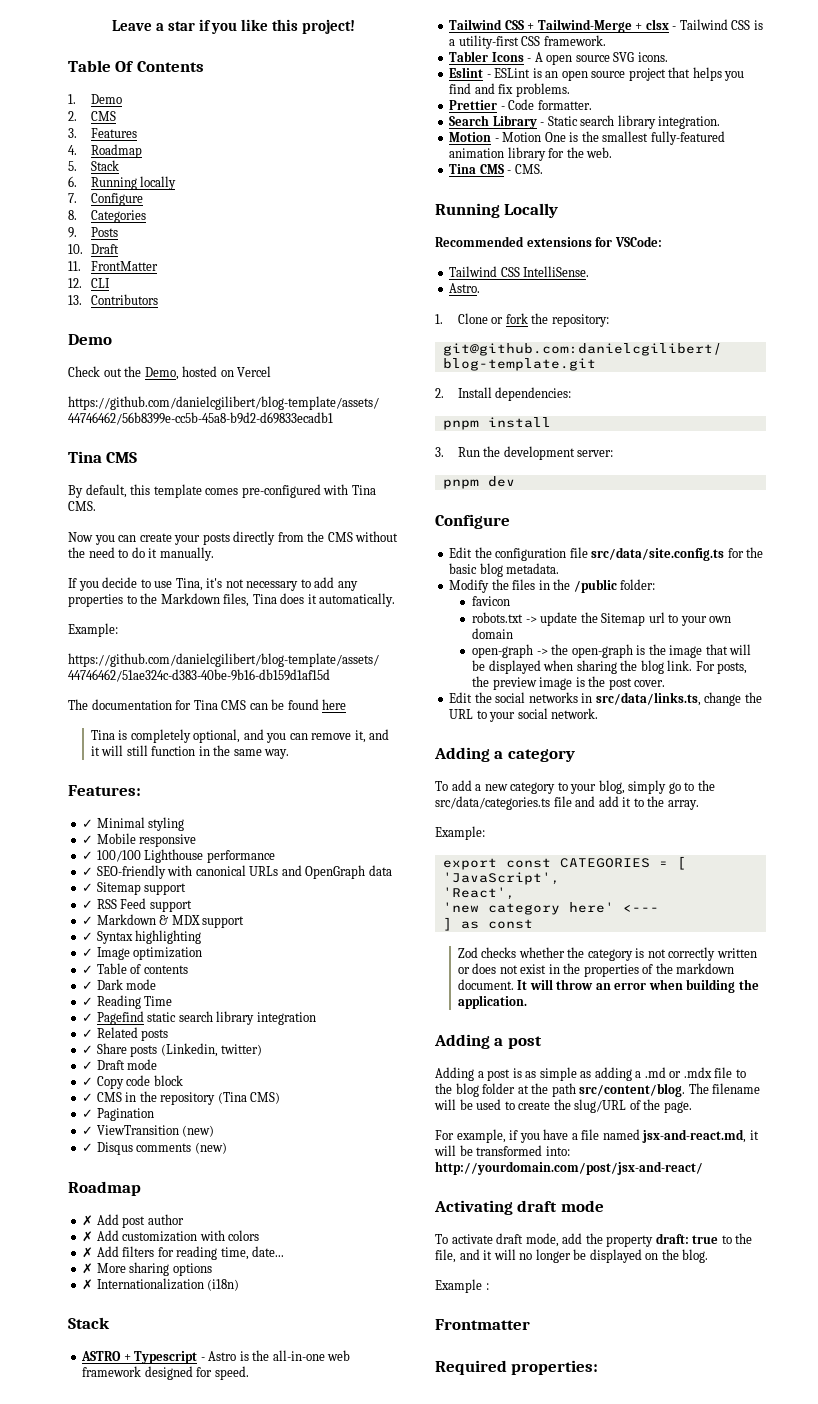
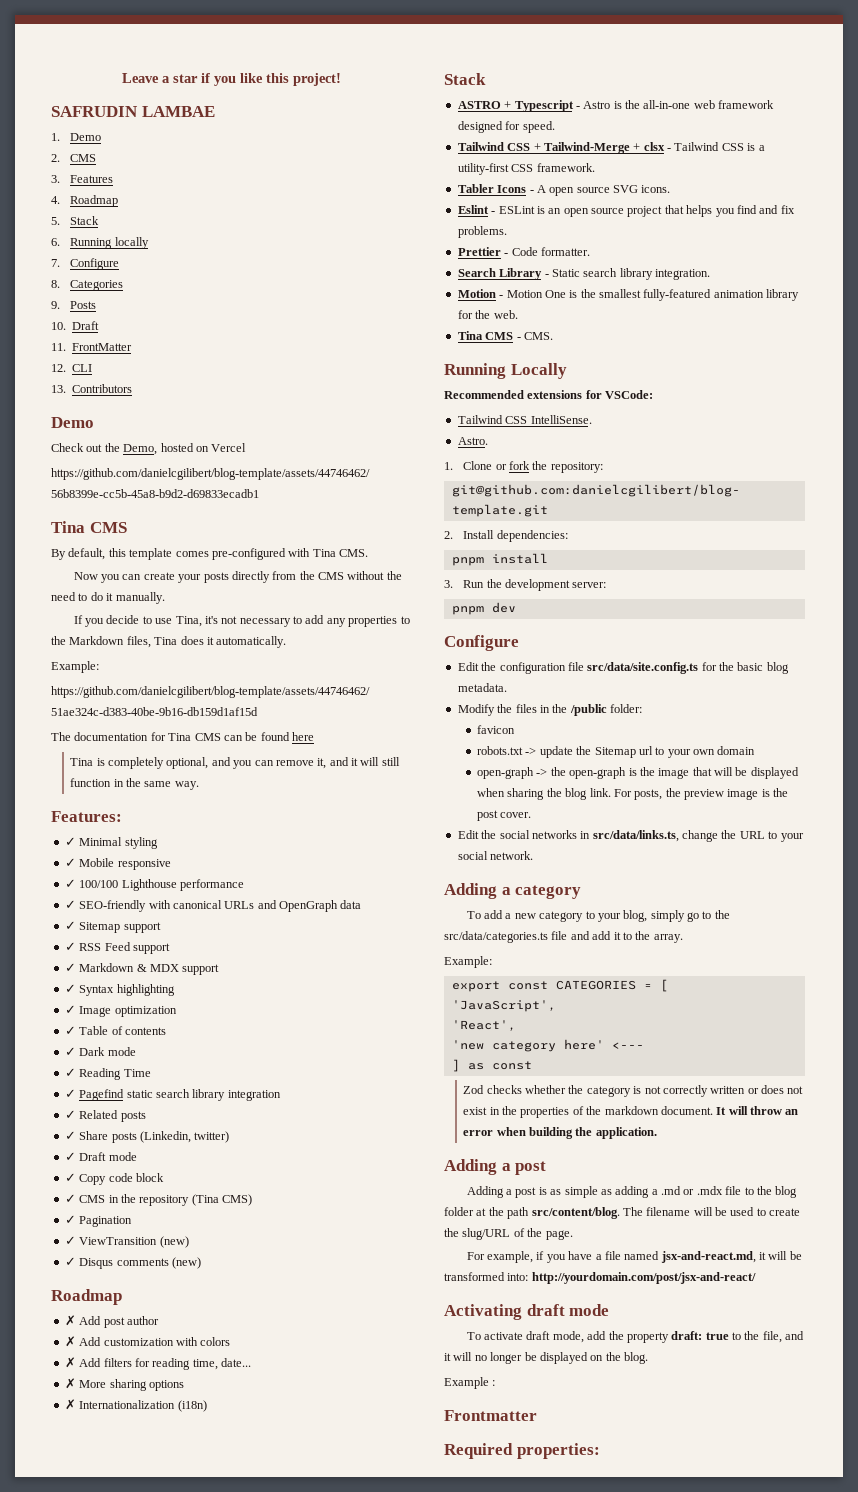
- Table Of Contents
+ SAFRUDIN LAMBAE

